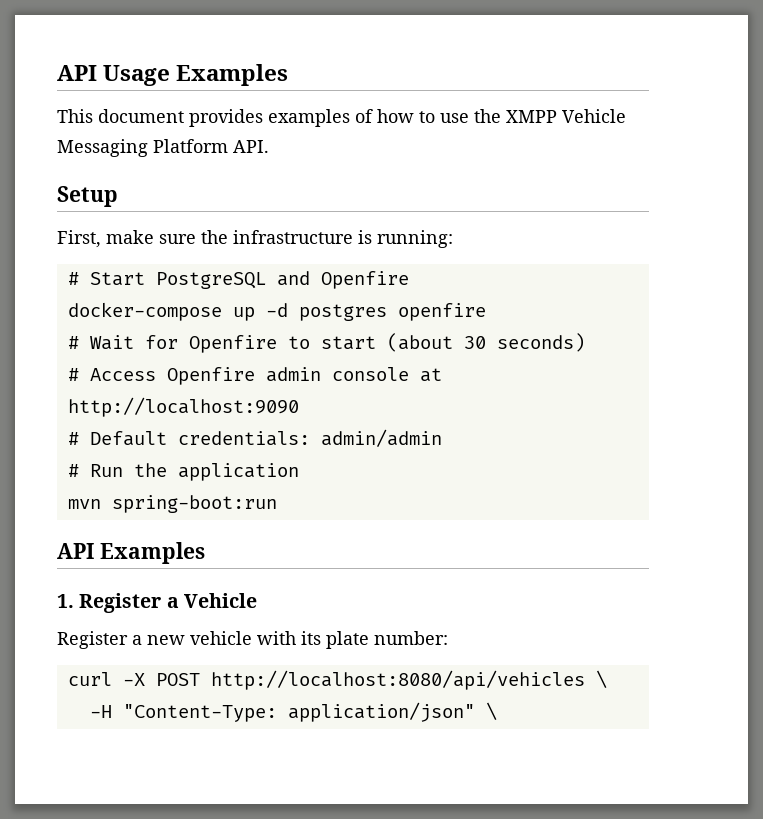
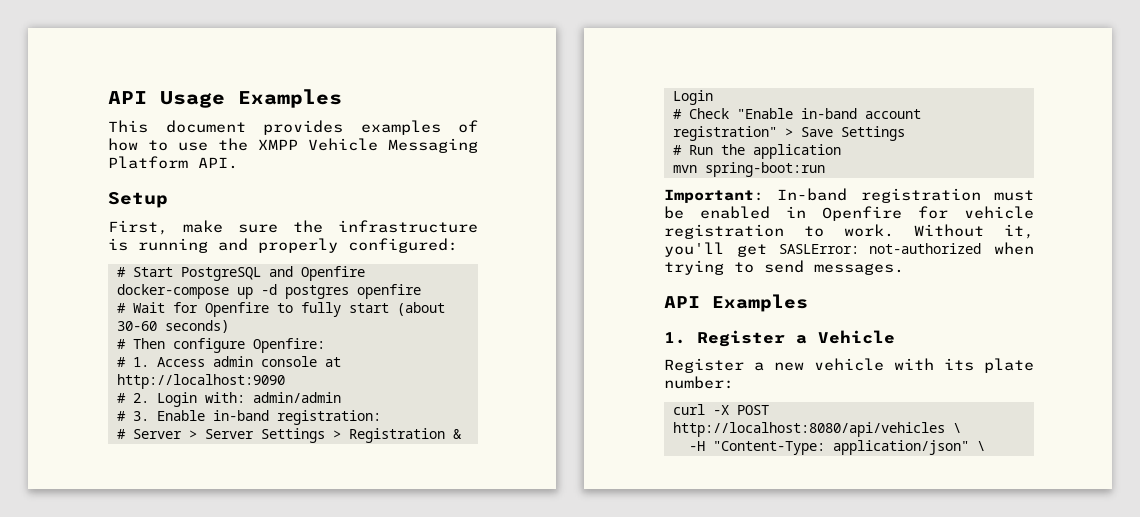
- First, make sure the infrastructure is running:
+ First, make sure the infrastructure is running and properly configured:
- # Wait for Openfire to start (about 30 seconds)
+ # Wait for Openfire to fully start (about 30-60 seconds)
- # Access Openfire admin console at http://localhost:9090
+ # Then configure Openfire:
+ # 1. Access admin console at http://localhost:9090
- # Default credentials: admin/admin
+ # 2. Login with: admin/admin
+ # 3. Enable in-band registration:
+ # Server > Server Settings > Registration & Login
+ # Check "Enable in-band account registration" > Save Settings
+ Important: In-band registration must be enabled in Openfire for vehicle registration to work. Without it, you'll get SASLError: not-authorized when trying to send messages.

